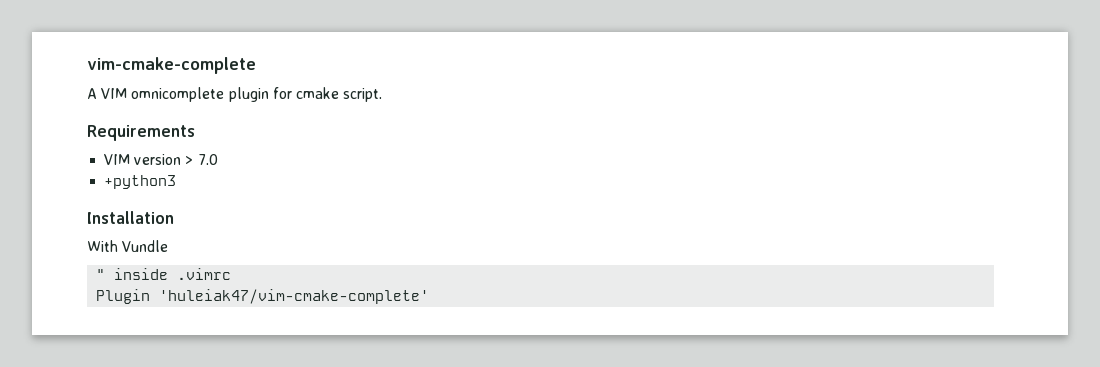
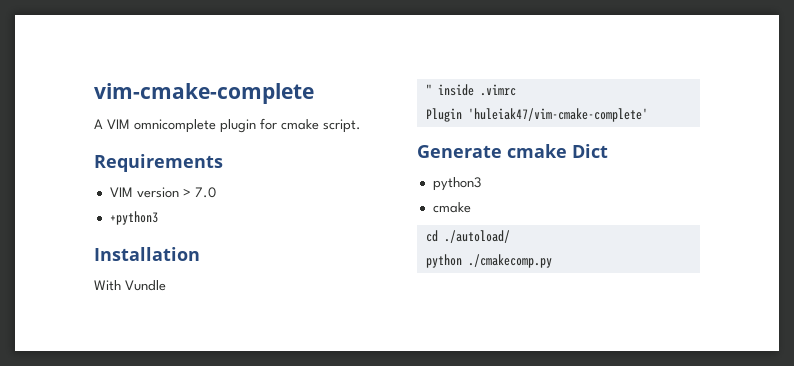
+ Generate cmake Dict
+ python3
+ cmake
+ cd ./autoload/
+ python ./cmakecomp.py

